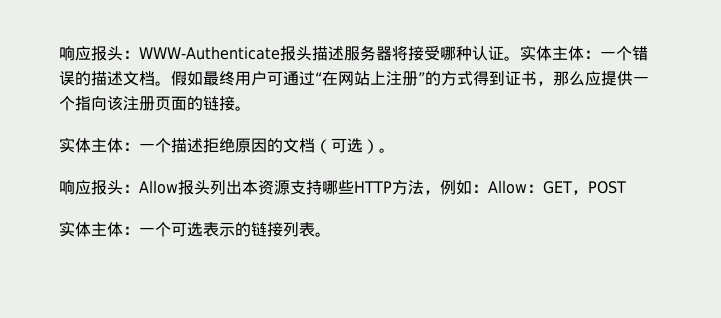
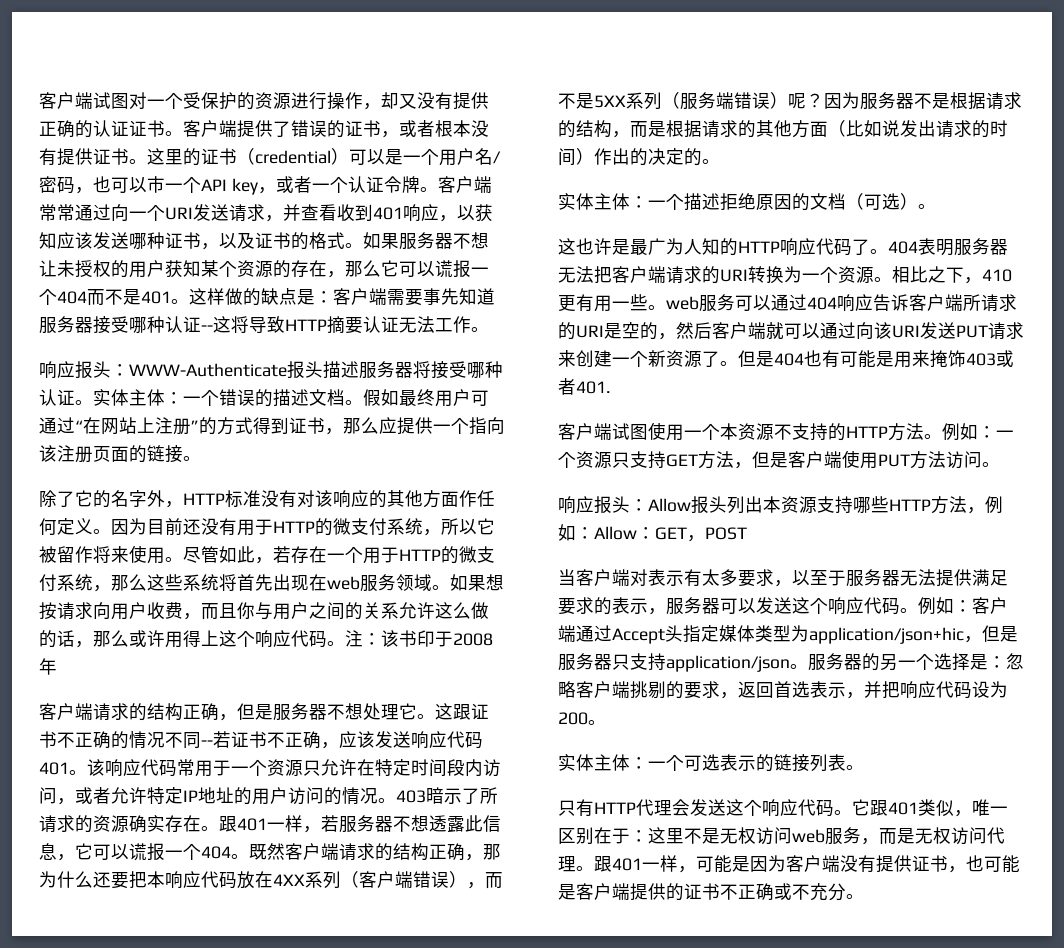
+ 客户端试图对一个受保护的资源进行操作，却又没有提供正确的认证证书。客户端提供了错误的证书，或者根本没有提供证书。这里的证书（credential）可以是一个用户名/密码，也可以市一个API key，或者一个认证令牌。客户端常常通过向一个URI发送请求，并查看收到401响应，以获知应该发送哪种证书，以及证书的格式。如果服务器不想让未授权的用户获知某个资源的存在，那么它可以谎报一个404而不是401。这样做的缺点是：客户端需要事先知道服务器接受哪种认证--这将导致HTTP摘要认证无法工作。
+ 除了它的名字外，HTTP标准没有对该响应的其他方面作任何定义。因为目前还没有用于HTTP的微支付系统，所以它被留作将来使用。尽管如此，若存在一个用于HTTP的微支付系统，那么这些系统将首先出现在web服务领域。如果想按请求向用户收费，而且你与用户之间的关系允许这么做的话，那么或许用得上这个响应代码。注：该书印于2008年
+ 客户端请求的结构正确，但是服务器不想处理它。这跟证书不正确的情况不同--若证书不正确，应该发送响应代码401。该响应代码常用于一个资源只允许在特定时间段内访问，或者允许特定IP地址的用户访问的情况。403暗示了所请求的资源确实存在。跟401一样，若服务器不想透露此信息，它可以谎报一个404。既然客户端请求的结构正确，那为什么还要把本响应代码放在4XX系列（客户端错误），而不是5XX系列（服务端错误）呢？因为服务器不是根据请求的结构，而是根据请求的其他方面（比如说发出请求的时间）作出的决定的。
+ 这也许是最广为人知的HTTP响应代码了。404表明服务器无法把客户端请求的URI转换为一个资源。相比之下，410更有用一些。web服务可以通过404响应告诉客户端所请求的URI是空的，然后客户端就可以通过向该URI发送PUT请求来创建一个新资源了。但是404也有可能是用来掩饰403或者401.
+ 客户端试图使用一个本资源不支持的HTTP方法。例如：一个资源只支持GET方法，但是客户端使用PUT方法访问。
+ 当客户端对表示有太多要求，以至于服务器无法提供满足要求的表示，服务器可以发送这个响应代码。例如：客户端通过Accept头指定媒体类型为application/json+hic，但是服务器只支持application/json。服务器的另一个选择是：忽略客户端挑剔的要求，返回首选表示，并把响应代码设为200。
+ 只有HTTP代理会发送这个响应代码。它跟401类似，唯一区别在于：这里不是无权访问web服务，而是无权访问代理。跟401一样，可能是因为客户端没有提供证书，也可能是客户端提供的证书不正确或不充分。

